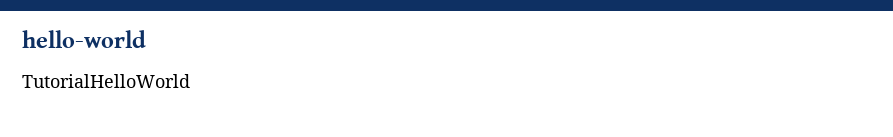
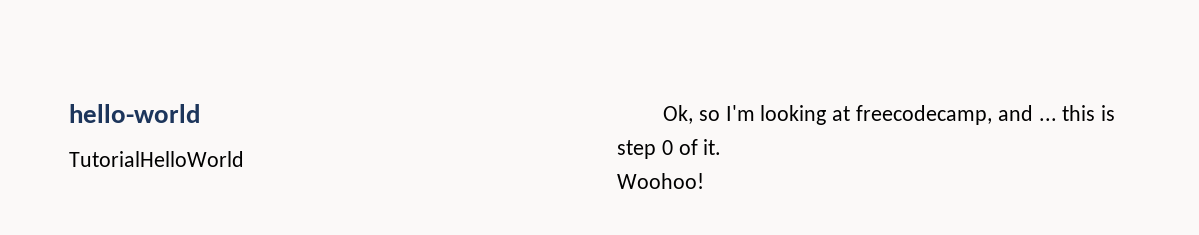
+ Ok, so I'm looking at freecodecamp, and ... this is step 0 of it.
+ Woohoo!

